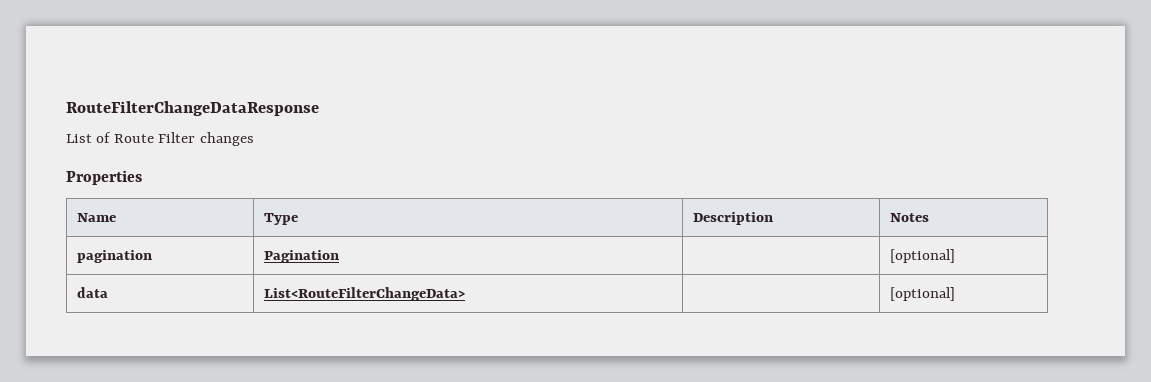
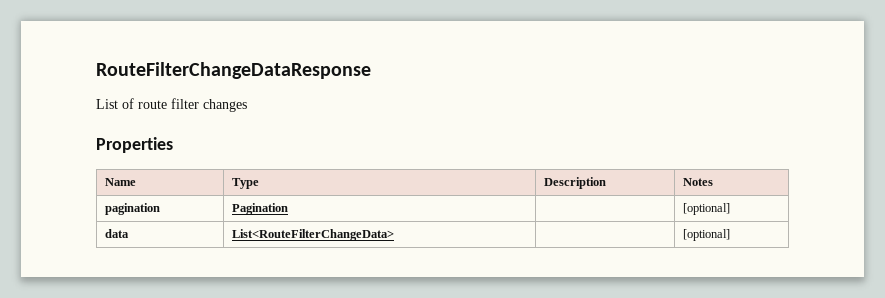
- List of Route Filter changes
+ List of route filter changes

